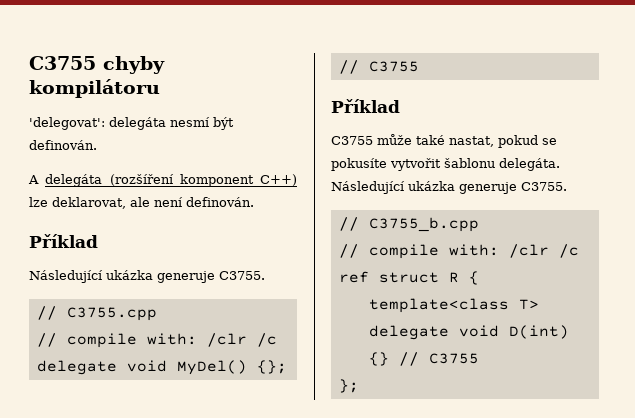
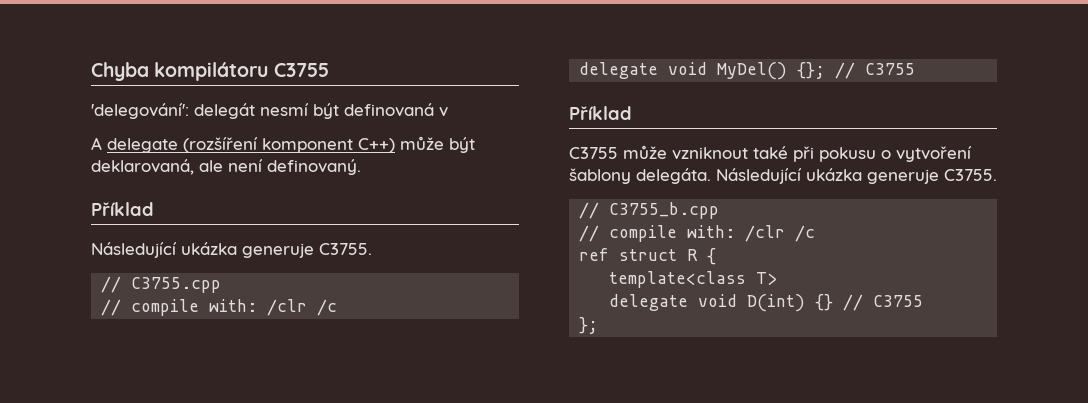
- C3755 chyby kompilátoru
- 'delegovat': delegáta nesmí být definován.
+ Chyba kompilátoru C3755
+ 'delegování': delegát nesmí být definovaná v
- A delegáta (rozšíření komponent C++) lze deklarovat, ale není definován.
+ A delegate (rozšíření komponent C++) může být deklarovaná, ale není definovaný.
- C3755 může také nastat, pokud se pokusíte vytvořit šablonu delegáta.
+ C3755 může vzniknout také při pokusu o vytvoření šablony delegáta.

